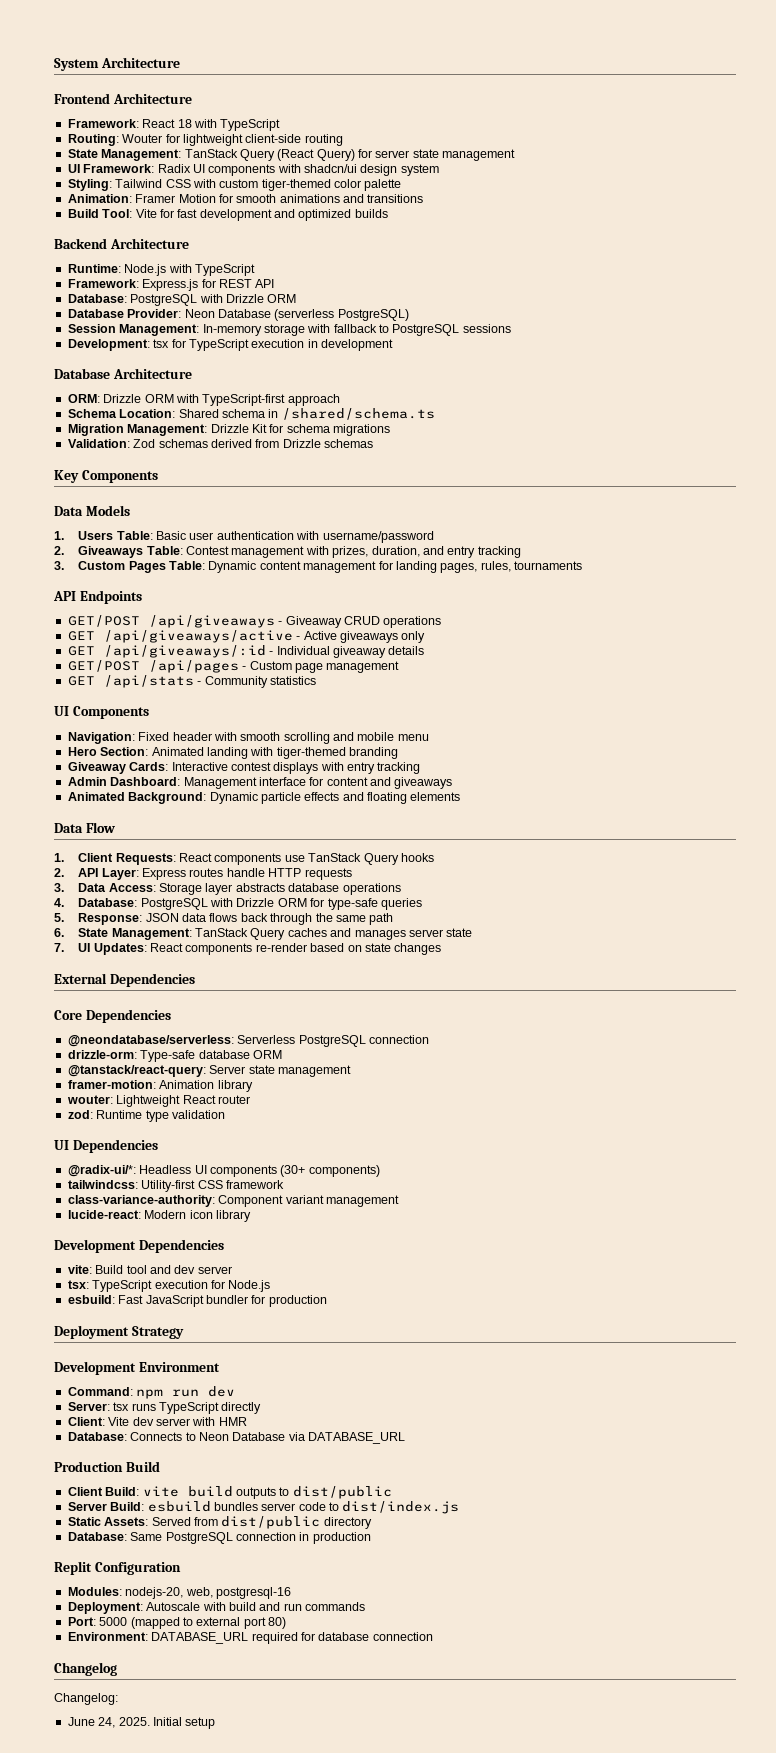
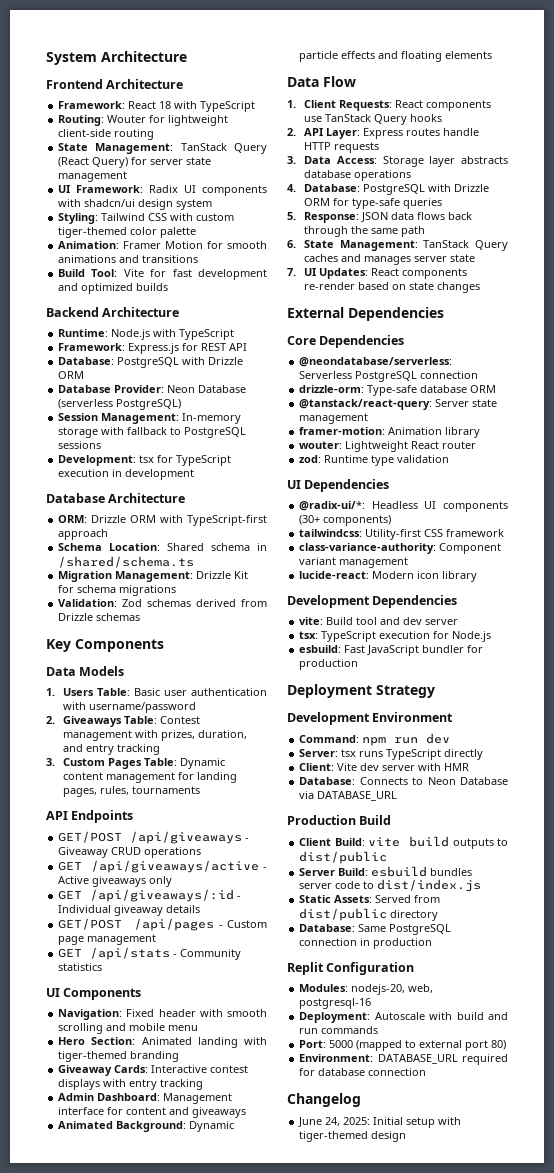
- Changelog:
- June 24, 2025. Initial setup
+ June 24, 2025: Initial setup with tiger-themed design

